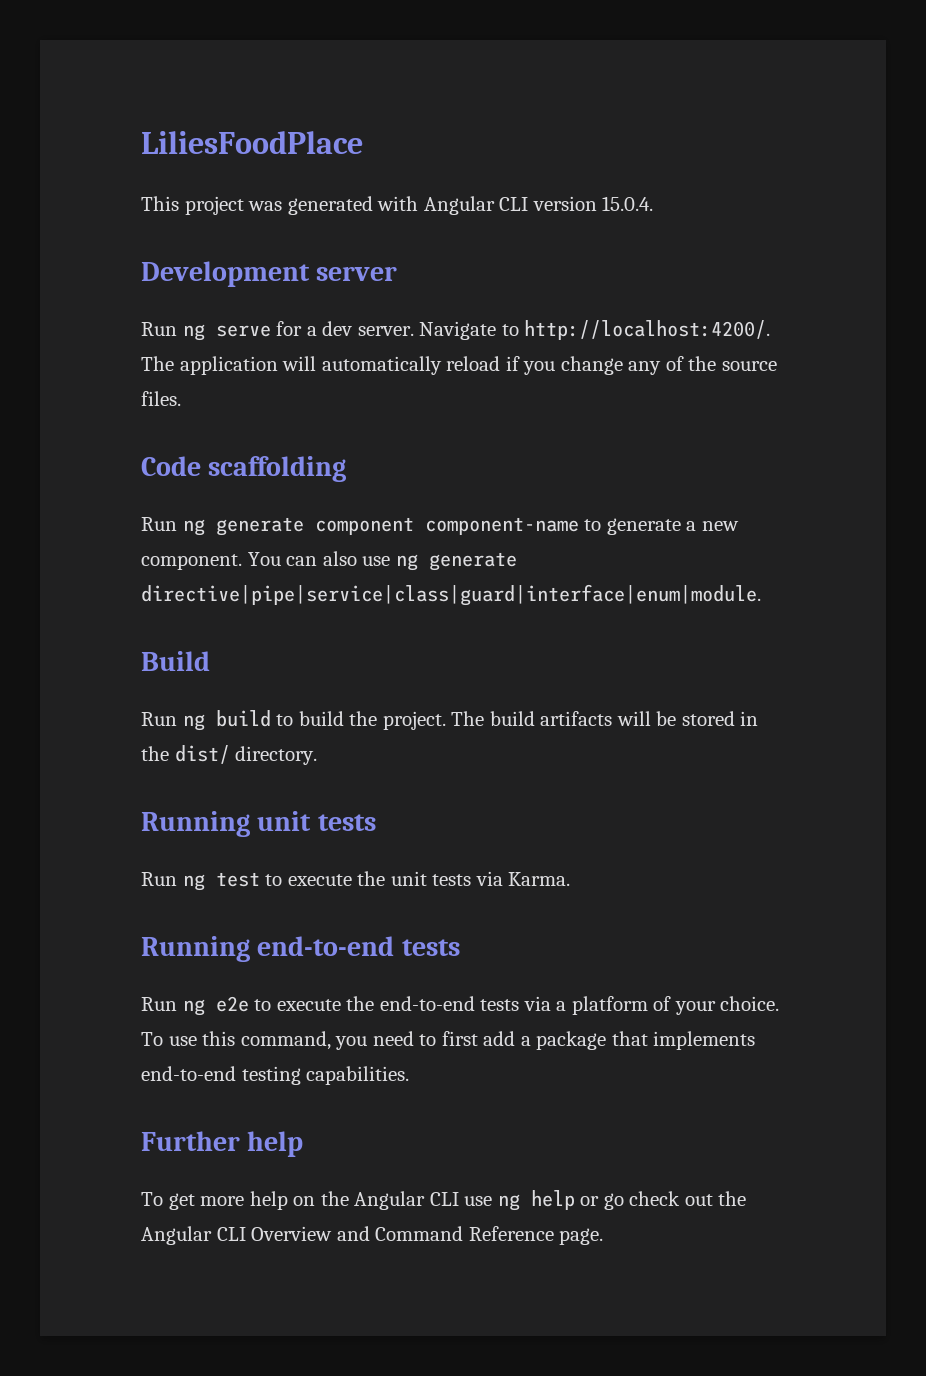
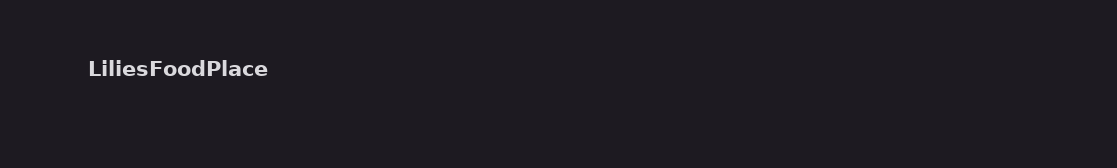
- This project was generated with Angular CLI version 15.0.4.
- Development server
- Run ng serve for a dev server. Navigate to http://localhost:4200/. The application will automatically reload if you change any of the source files.
- Code scaffolding
- Run ng generate component component-name to generate a new component. You can also use ng generate directive|pipe|service|class|guard|interface|enum|module.
- Build
- Run ng build to build the project. The build artifacts will be stored in the dist/ directory.
- Running unit tests
- Run ng test to execute the unit tests via Karma.
- Running end-to-end tests
- Run ng e2e to execute the end-to-end tests via a platform of your choice. To use this command, you need to first add a package that implements end-to-end testing capabilities.
- Further help
- To get more help on the Angular CLI use ng help or go check out the Angular CLI Overview and Command Reference page.

